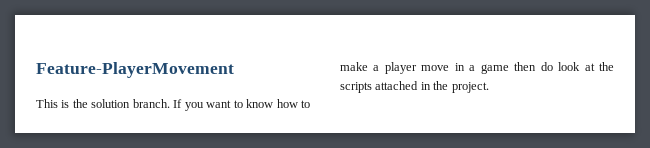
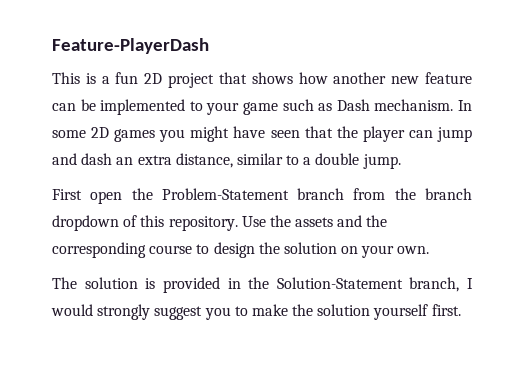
- Feature-PlayerMovement
+ Feature-PlayerDash
- This is the solution branch. If you want to know how to make a player move in a game then do look at the scripts attached in the project.
+ This is a fun 2D project that shows how another new feature can be implemented to your game such as Dash mechanism. In some 2D games you might have seen that the player can jump and dash an extra distance, similar to a double jump.
+ First open the Problem-Statement branch from the branch dropdown of this repository. Use the assets and the corresponding course to design the solution on your own.
+ The solution is provided in the Solution-Statement branch, I would strongly suggest you to make the solution yourself first.

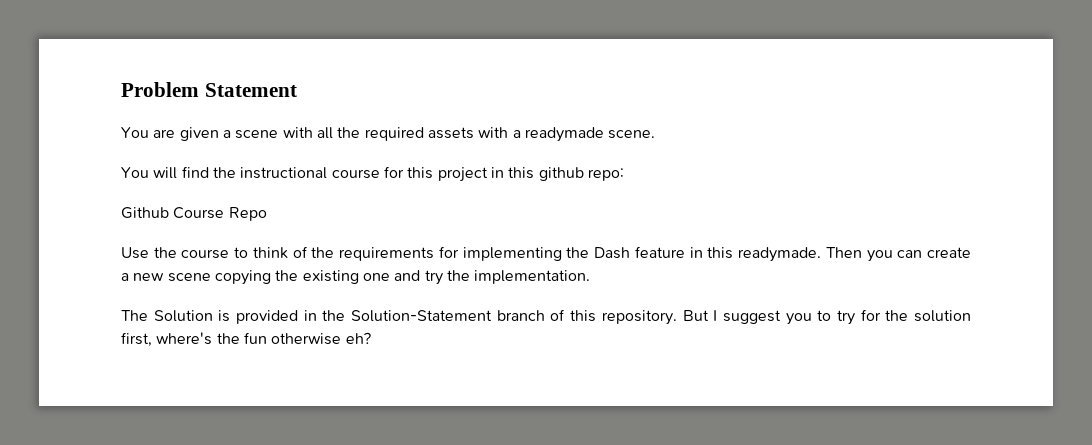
- Feature-PlayerDash
- This is a fun 2D project that shows how another new feature can be implemented to your game such as Dash mechanism. In some 2D games you might have seen that the player can jump and dash an extra distance, similar to a double jump.
- First open the Problem-Statement branch from the branch dropdown of this repository. Use the assets and the corresponding course to design the solution on your own.
+ Problem Statement
+ You are given a scene with all the required assets with a readymade scene.
+ You will find the instructional course for this project in this github repo:
+ Github Course Repo
+ Use the course to think of the requirements for implementing the Dash feature in this readymade. Then you can create a new scene copying the existing one and try the implementation.
- The solution is provided in the Solution-Statement branch, I would strongly suggest you to make the solution yourself first.
+ The Solution is provided in the Solution-Statement branch of this repository. But I suggest you to try for the solution first, where's the fun otherwise eh?

